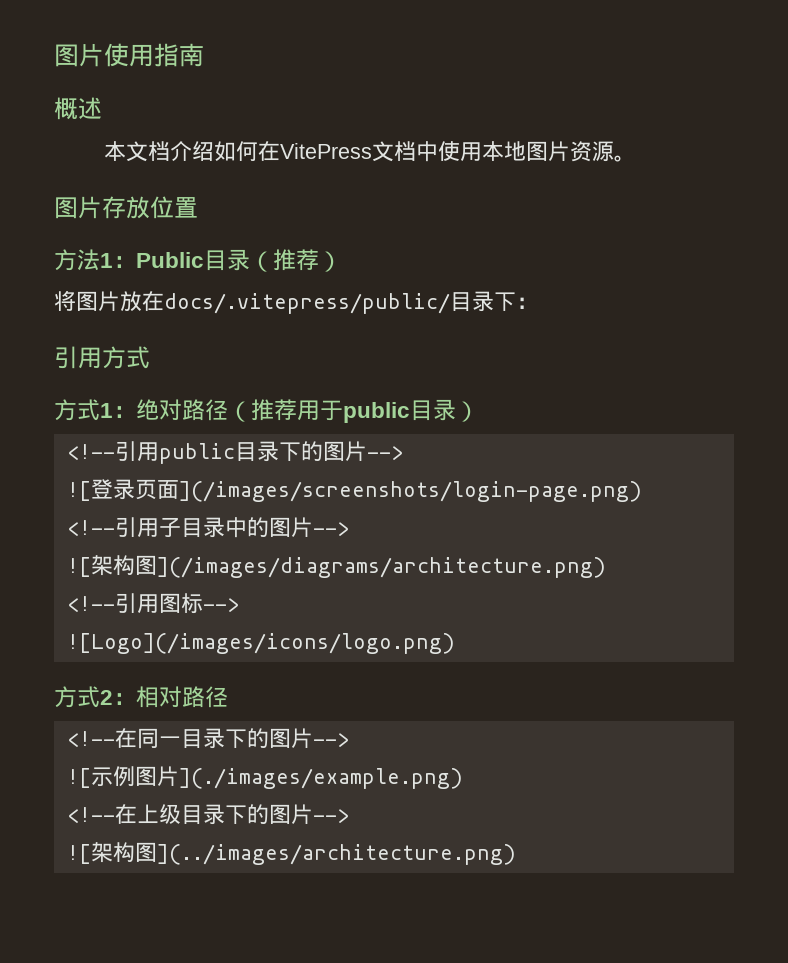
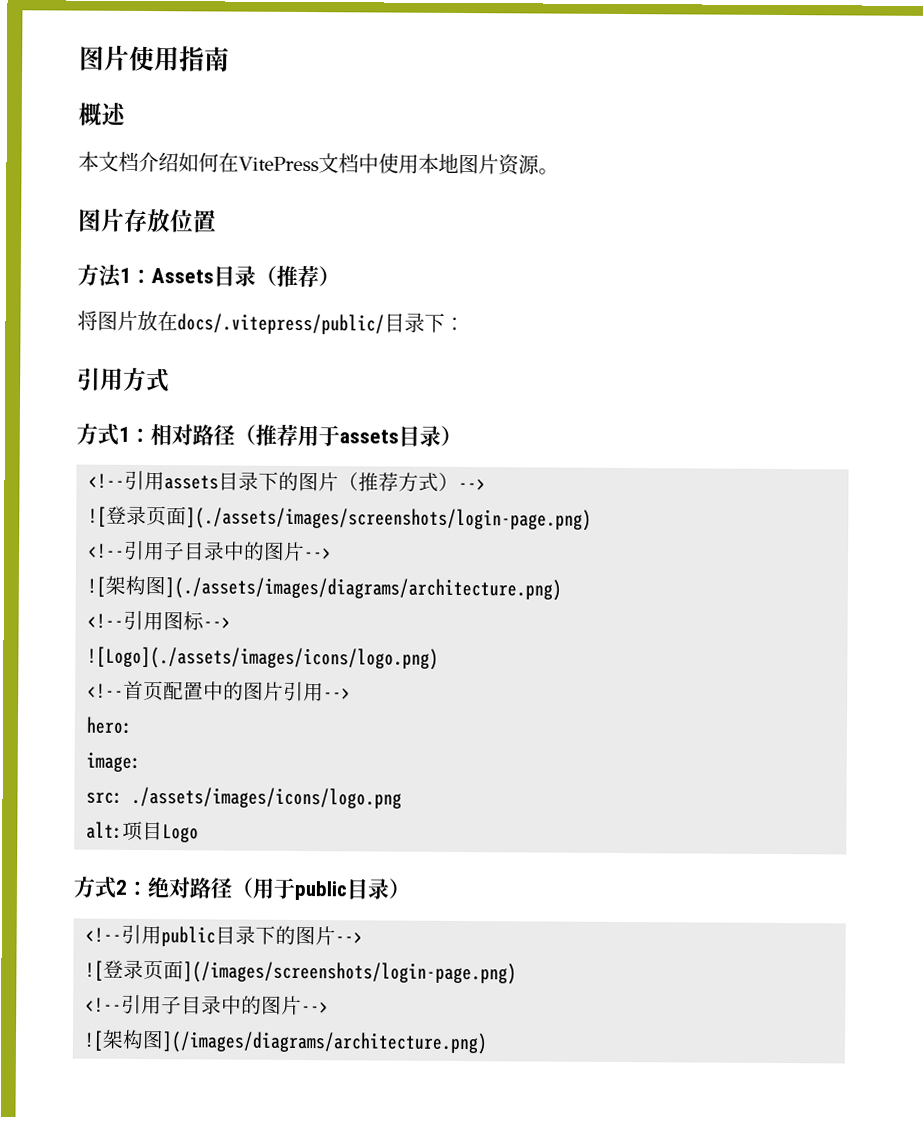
- 方法1：Public目录（推荐）
+ 方法1：Assets目录（推荐）
- 方式1：绝对路径（推荐用于public目录）
+ 方式1：相对路径（推荐用于assets目录）
+ <!--引用assets目录下的图片（推荐方式）-->
+ ![登录页面](./assets/images/screenshots/login-page.png)
+ <!--引用子目录中的图片-->
+ ![架构图](./assets/images/diagrams/architecture.png)
+ <!--引用图标-->
+ ![Logo](./assets/images/icons/logo.png)
+ <!--首页配置中的图片引用-->
+ hero:
+ image:
+ src: ./assets/images/icons/logo.png
+ alt:项目Logo
+ 方式2：绝对路径（用于public目录）
- <!--引用图标-->
- ![Logo](/images/icons/logo.png)
- 方式2：相对路径
- <!--在同一目录下的图片-->
- ![示例图片](./images/example.png)
- <!--在上级目录下的图片-->
- ![架构图](../images/architecture.png)

